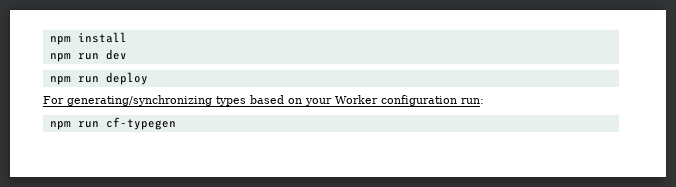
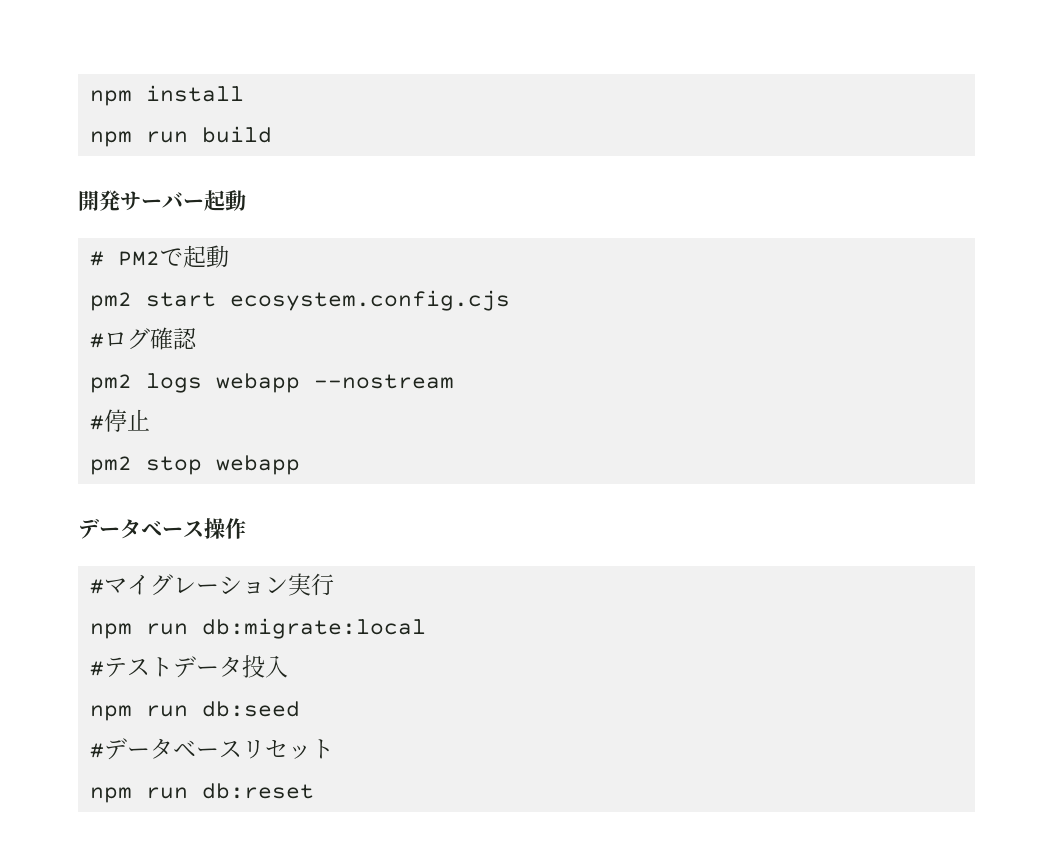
- npm run dev
- npm run deploy
- For generating/synchronizing types based on your Worker configuration run:
- npm run cf-typegen
+ npm run build
+ 開発サーバー起動
+ # PM2で起動
+ pm2 start ecosystem.config.cjs
+ #ログ確認
+ pm2 logs webapp --nostream
+ #停止
+ pm2 stop webapp
+ データベース操作
+ #マイグレーション実行
+ npm run db:migrate:local
+ #テストデータ投入
+ npm run db:seed
+ #データベースリセット
+ npm run db:reset

